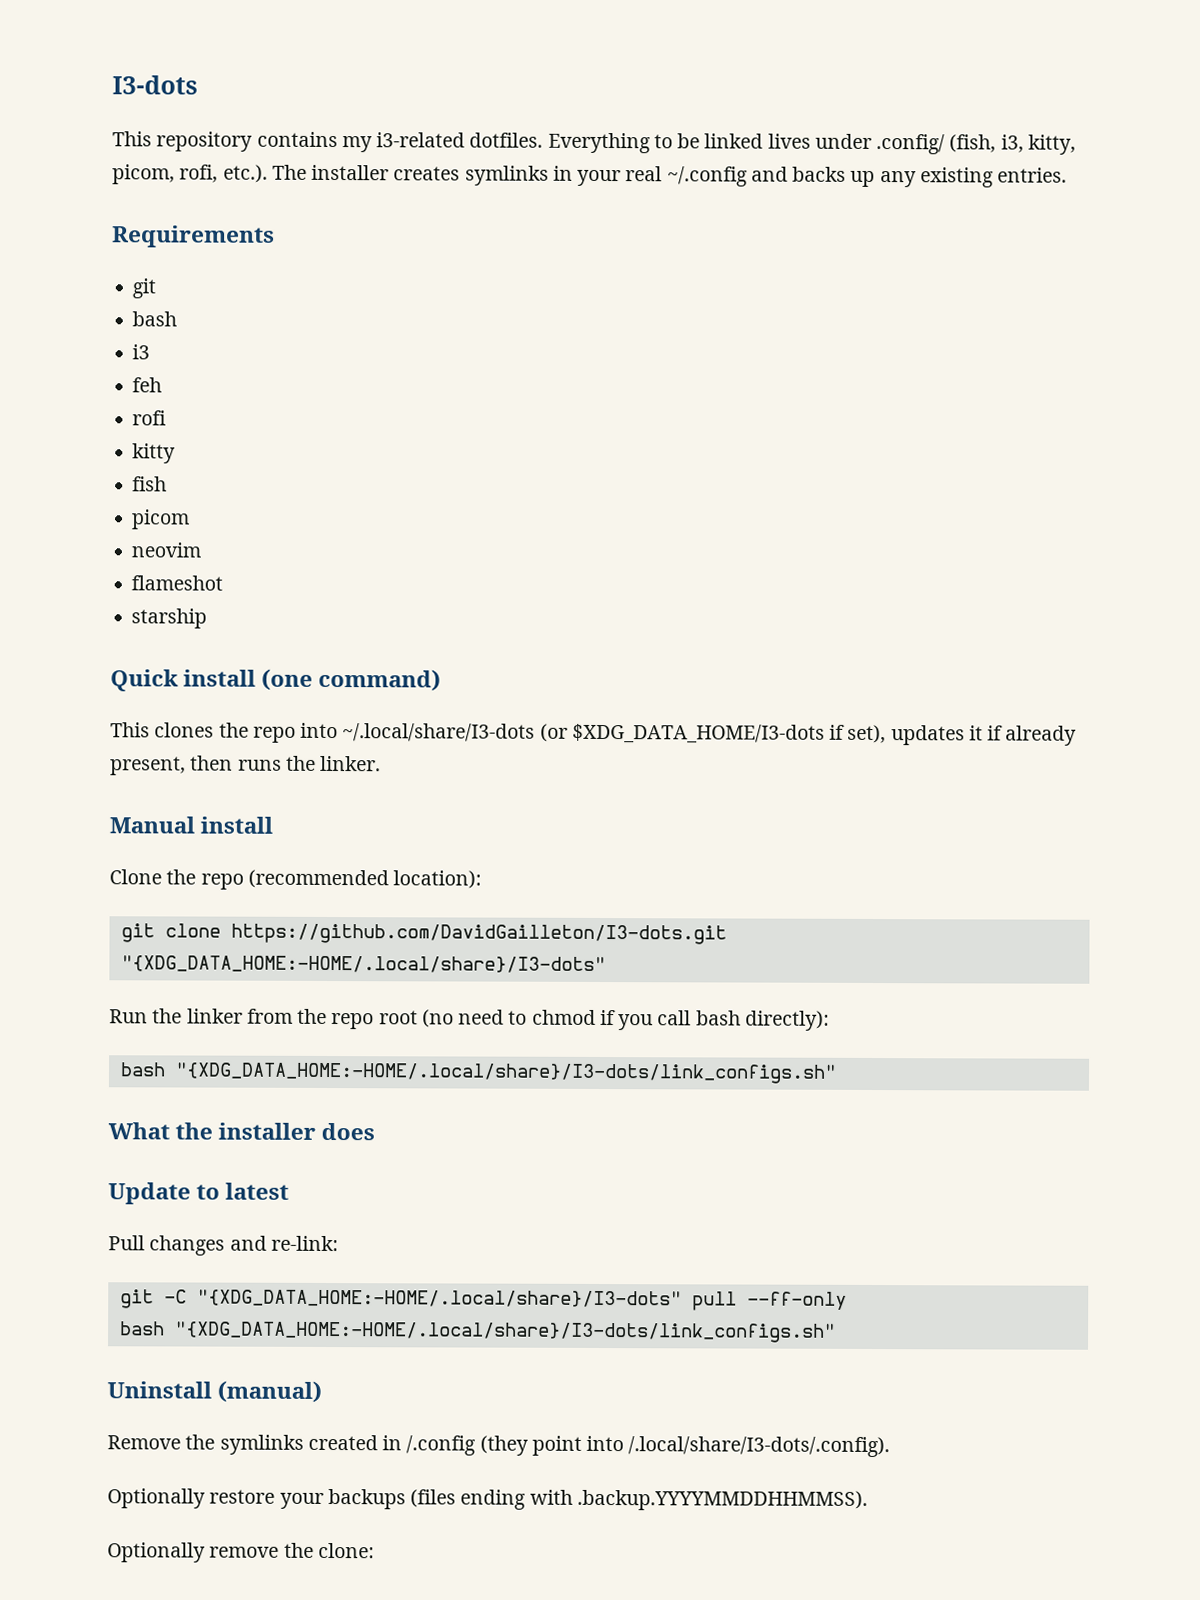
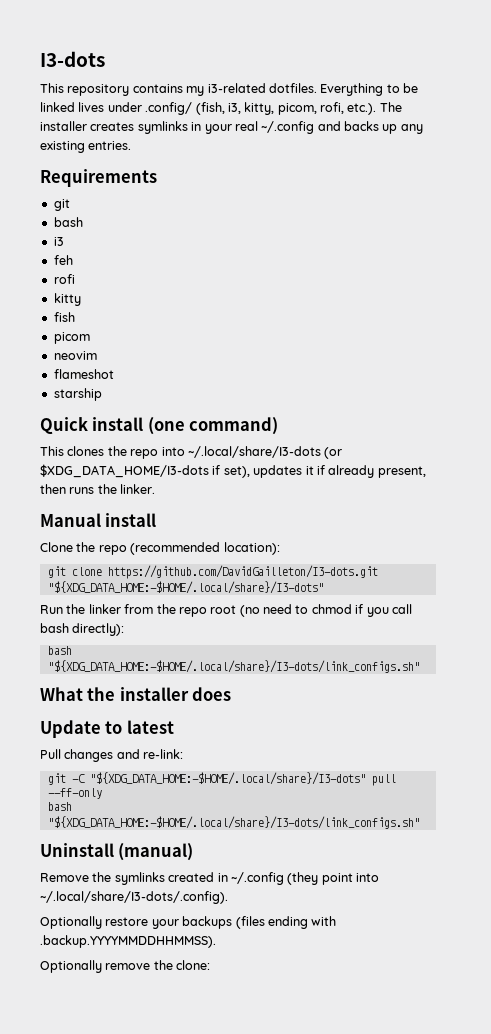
- git clone https://github.com/DavidGailleton/I3-dots.git "{XDG_DATA_HOME:-HOME/.local/share}/I3-dots"
+ git clone https://github.com/DavidGailleton/I3-dots.git "${XDG_DATA_HOME:-$HOME/.local/share}/I3-dots"
  Run the linker from the repo root (no need to chmod if you call bash directly):
- bash "{XDG_DATA_HOME:-HOME/.local/share}/I3-dots/link_configs.sh"
+ bash "${XDG_DATA_HOME:-$HOME/.local/share}/I3-dots/link_configs.sh"
- git -C "{XDG_DATA_HOME:-HOME/.local/share}/I3-dots" pull --ff-only
- bash "{XDG_DATA_HOME:-HOME/.local/share}/I3-dots/link_configs.sh"
+ git -C "${XDG_DATA_HOME:-$HOME/.local/share}/I3-dots" pull --ff-only
+ bash "${XDG_DATA_HOME:-$HOME/.local/share}/I3-dots/link_configs.sh"
- Remove the symlinks created in /.config (they point into /.local/share/I3-dots/.config).
+ Remove the symlinks created in ~/.config (they point into ~/.local/share/I3-dots/.config).

